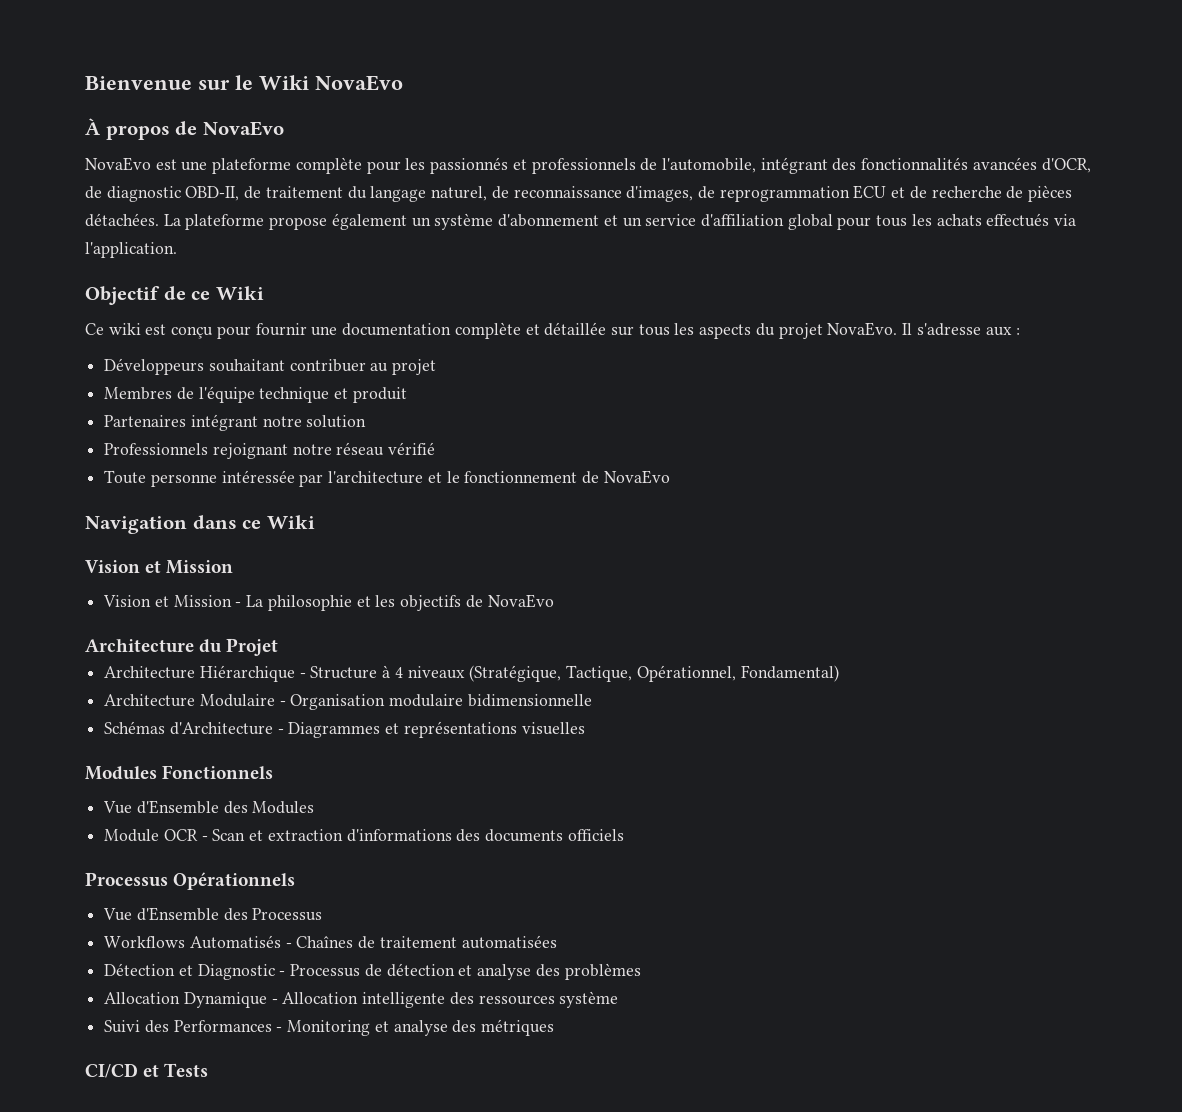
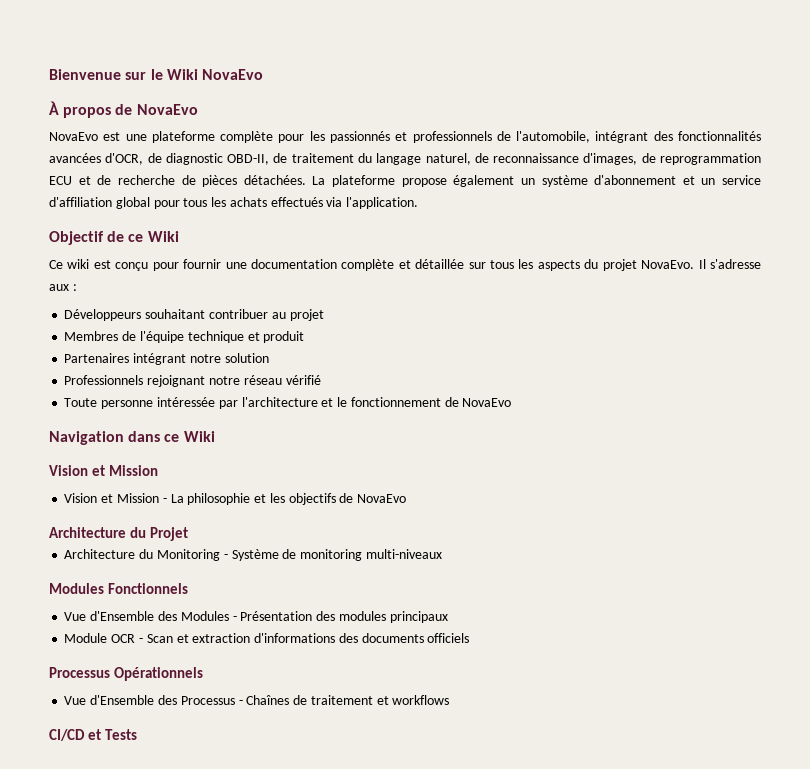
- Architecture Hiérarchique - Structure à 4 niveaux (Stratégique, Tactique, Opérationnel, Fondamental)
- Architecture Modulaire - Organisation modulaire bidimensionnelle
- Schémas d'Architecture - Diagrammes et représentations visuelles
+ Architecture du Monitoring - Système de monitoring multi-niveaux
- Vue d'Ensemble des Modules
+ Vue d'Ensemble des Modules - Présentation des modules principaux
- Vue d'Ensemble des Processus
- Workflows Automatisés - Chaînes de traitement automatisées
- Détection et Diagnostic - Processus de détection et analyse des problèmes
- Allocation Dynamique - Allocation intelligente des ressources système
- Suivi des Performances - Monitoring et analyse des métriques
+ Vue d'Ensemble des Processus - Chaînes de traitement et workflows

